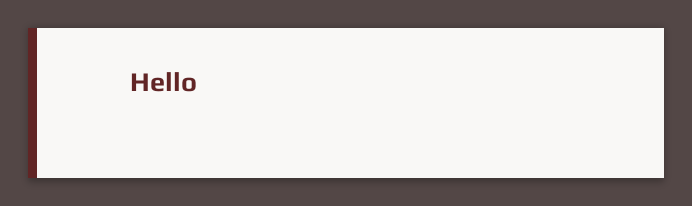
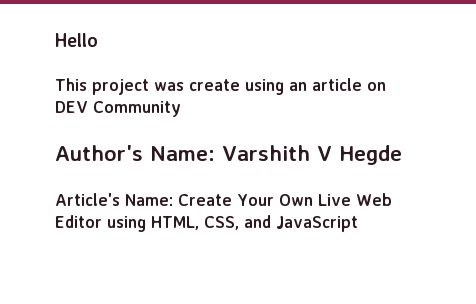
+ This project was create using an article on DEV Community
+ Author's Name: Varshith V Hegde
+ Article's Name: Create Your Own Live Web Editor using HTML, CSS, and JavaScript

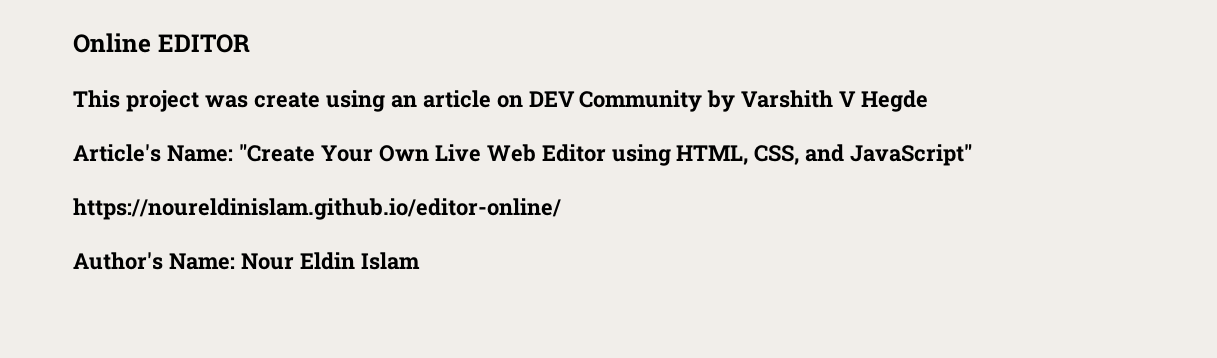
- Hello
+ Online EDITOR
- This project was create using an article on DEV Community
- Author's Name: Varshith V Hegde
+ This project was create using an article on DEV Community by Varshith V Hegde
- Article's Name: Create Your Own Live Web Editor using HTML, CSS, and JavaScript
+ Article's Name: "Create Your Own Live Web Editor using HTML, CSS, and JavaScript"
+ https://noureldinislam.github.io/editor-online/
+ Author's Name: Nour Eldin Islam

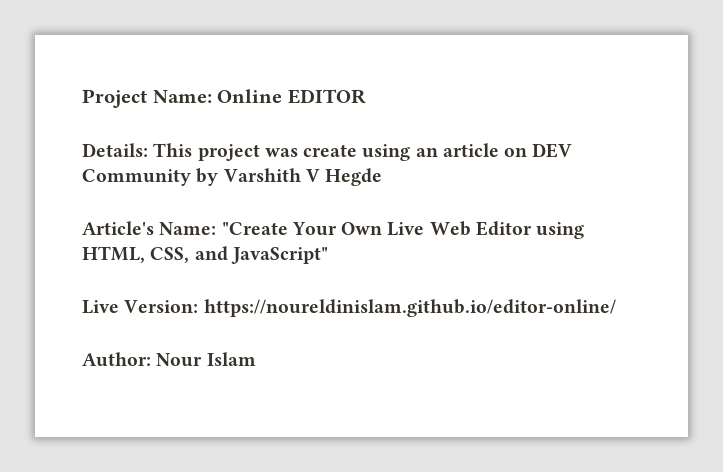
- Online EDITOR
+ Project Name: Online EDITOR
- This project was create using an article on DEV Community by Varshith V Hegde
+ Details: This project was create using an article on DEV Community by Varshith V Hegde
- https://noureldinislam.github.io/editor-online/
+ Live Version: https://noureldinislam.github.io/editor-online/
- Author's Name: Nour Eldin Islam
+ Author: Nour Islam

